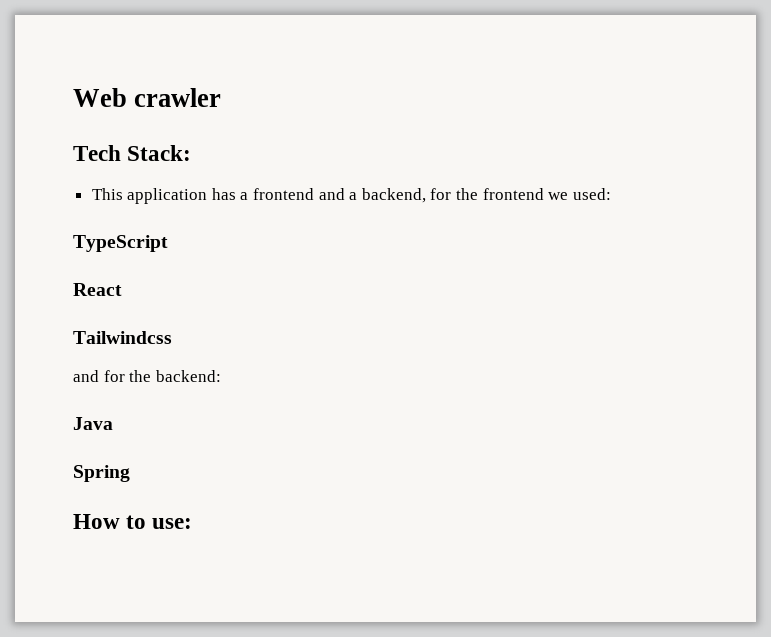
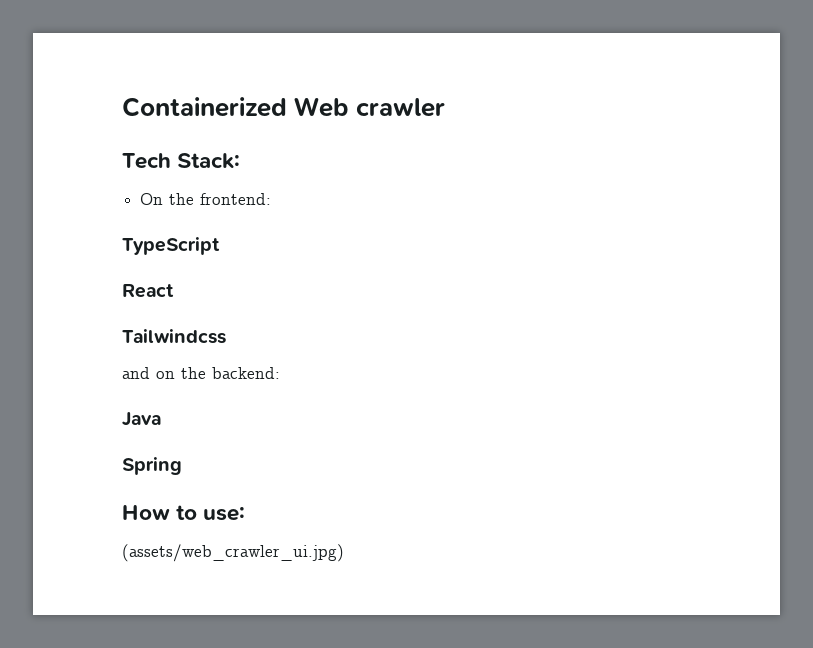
- Web crawler
+ Containerized Web crawler
- This application has a frontend and a backend, for the frontend we used:
+ On the frontend:
- and for the backend:
+ and on the backend:
+ (assets/web_crawler_ui.jpg)

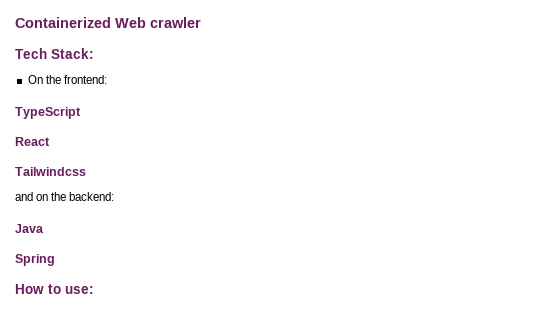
- (assets/web_crawler_ui.jpg)

